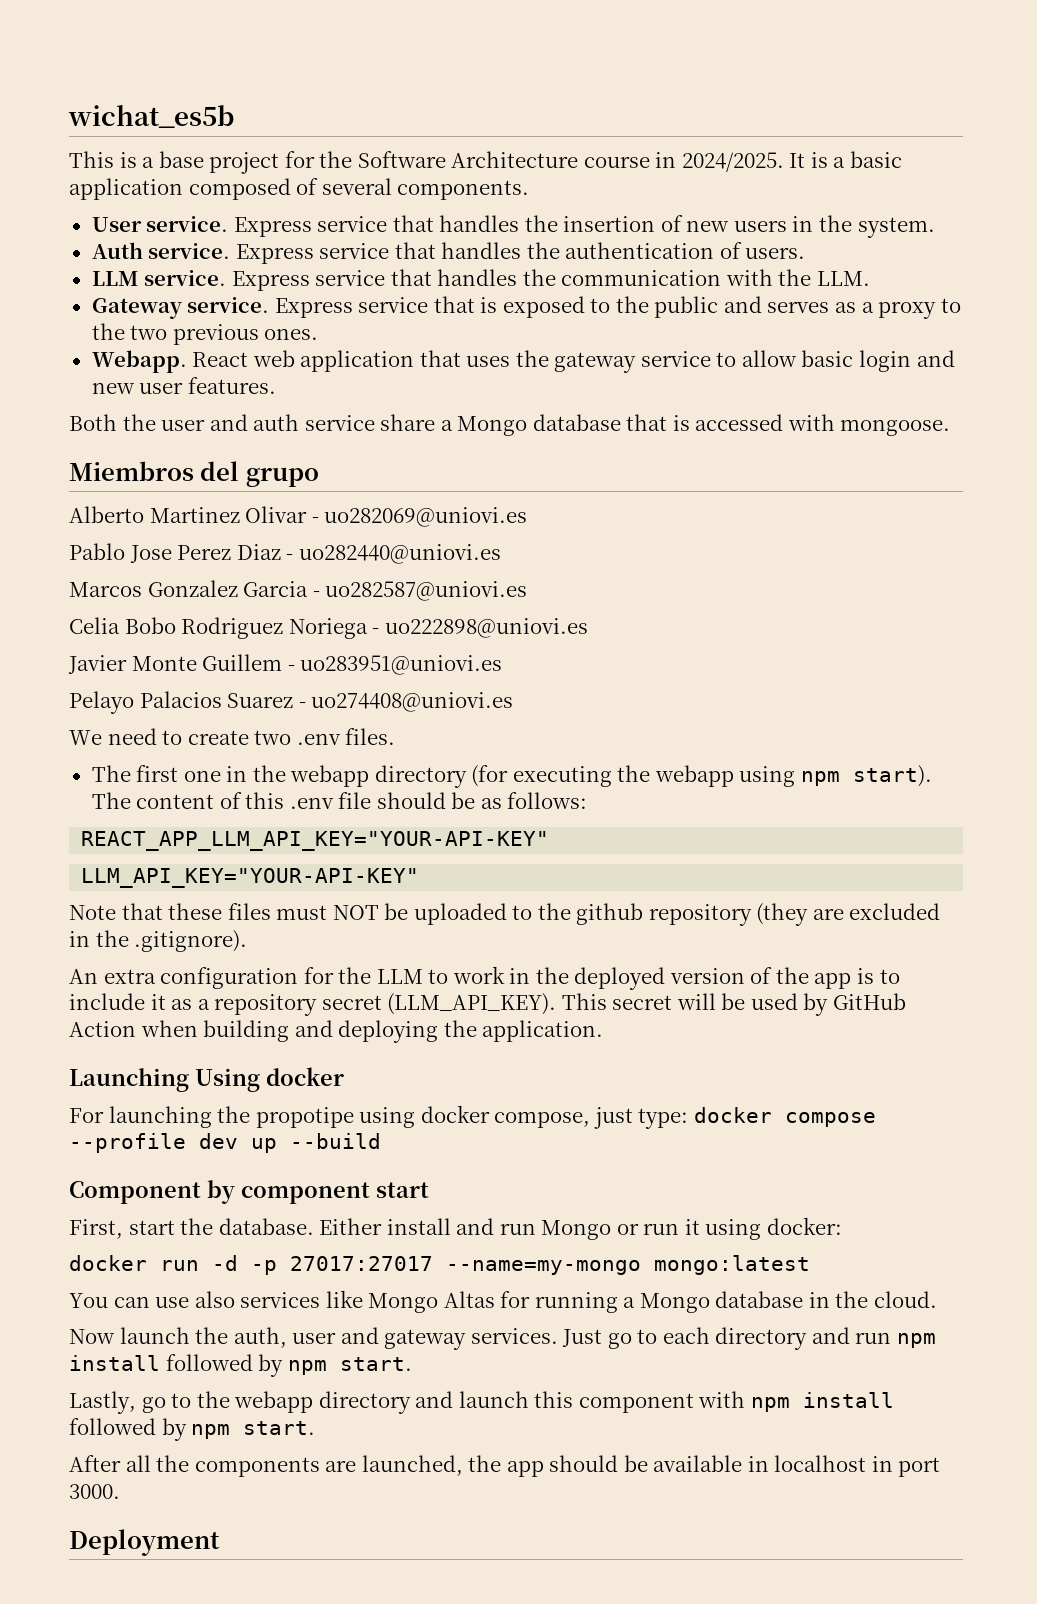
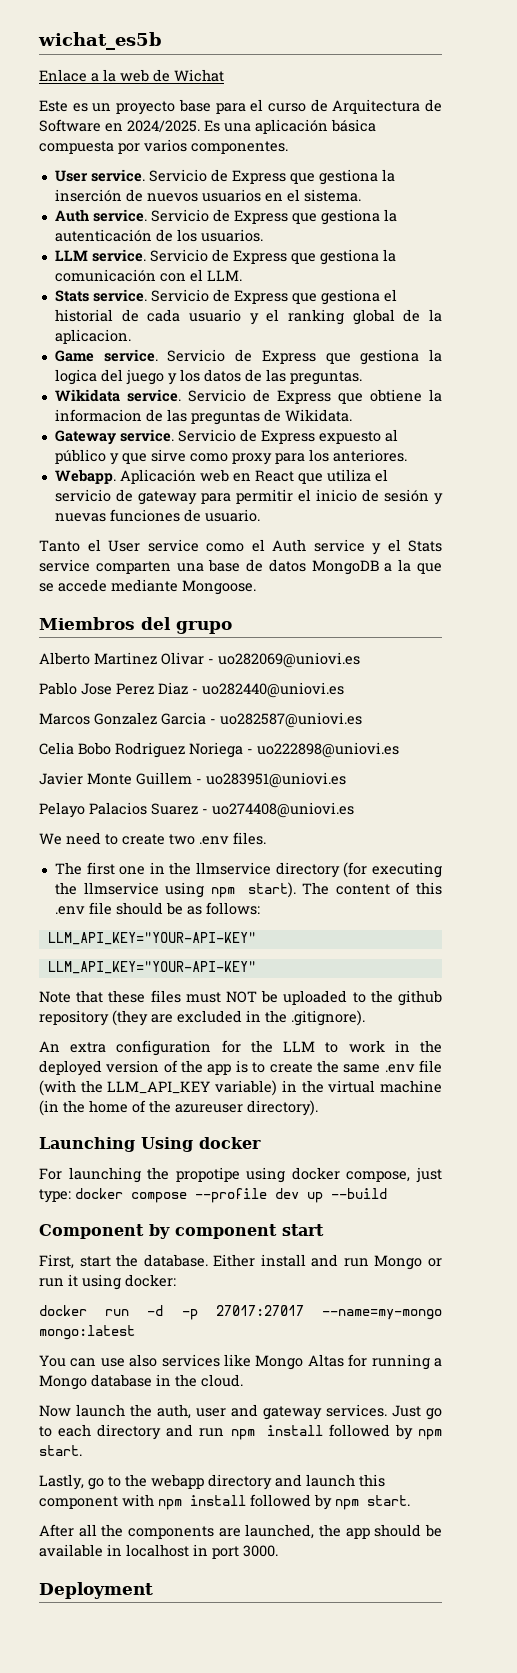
- This is a base project for the Software Architecture course in 2024/2025. It is a basic application composed of several components.
- User service. Express service that handles the insertion of new users in the system.
- Auth service. Express service that handles the authentication of users.
- LLM service. Express service that handles the communication with the LLM.
- Gateway service. Express service that is exposed to the public and serves as a proxy to the two previous ones.
- Webapp. React web application that uses the gateway service to allow basic login and new user features.
- Both the user and auth service share a Mongo database that is accessed with mongoose.
+ Enlace a la web de Wichat
+ Este es un proyecto base para el curso de Arquitectura de Software en 2024/2025. Es una aplicación básica compuesta por varios componentes.
+ User service. Servicio de Express que gestiona la inserción de nuevos usuarios en el sistema.
+ Auth service. Servicio de Express que gestiona la autenticación de los usuarios.
+ LLM service. Servicio de Express que gestiona la comunicación con el LLM.
+ Stats service. Servicio de Express que gestiona el historial de cada usuario y el ranking global de la aplicacion.
+ Game service. Servicio de Express que gestiona la logica del juego y los datos de las preguntas.
+ Wikidata service. Servicio de Express que obtiene la informacion de las preguntas de Wikidata.
+ Gateway service. Servicio de Express expuesto al público y que sirve como proxy para los anteriores.
+ Webapp. Aplicación web en React que utiliza el servicio de gateway para permitir el inicio de sesión y nuevas funciones de usuario.
+ Tanto el User service como el Auth service y el Stats service comparten una base de datos MongoDB a la que se accede mediante Mongoose.
- The first one in the webapp directory (for executing the webapp using npm start).
+ The first one in the llmservice directory (for executing the llmservice using npm start).
  The content of this .env file should be as follows:
- REACT_APP_LLM_API_KEY="YOUR-API-KEY"
+ LLM_API_KEY="YOUR-API-KEY"
- An extra configuration for the LLM to work in the deployed version of the app is to include it as a repository secret (LLM_API_KEY). This secret will be used by GitHub Action when building and deploying the application.
+ An extra configuration for the LLM to work in the deployed version of the app is to create the same .env file (with the LLM_API_KEY variable) in the virtual machine (in the home of the azureuser directory).

